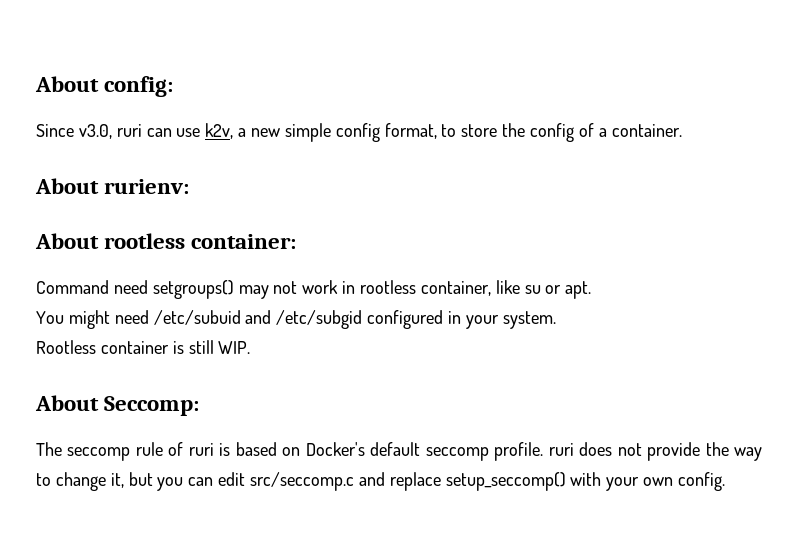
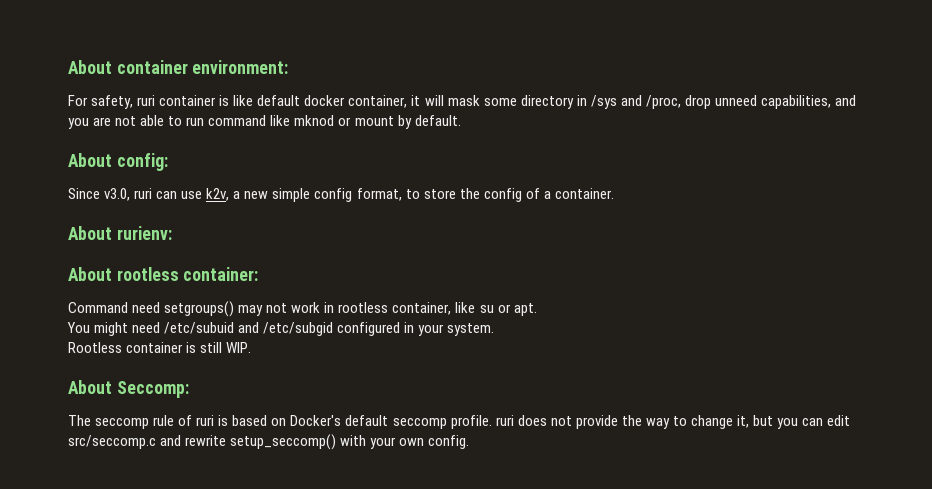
+ About container environment:
+ For safety, ruri container is like default docker container, it will mask some directory in /sys and /proc, drop unneed capabilities, and you are not able to run command like mknod or mount by default.
- The seccomp rule of ruri is based on Docker's default seccomp profile. ruri does not provide the way to change it, but you can edit src/seccomp.c and replace setup_seccomp() with your own config.
+ The seccomp rule of ruri is based on Docker's default seccomp profile. ruri does not provide the way to change it, but you can edit src/seccomp.c and rewrite setup_seccomp() with your own config.

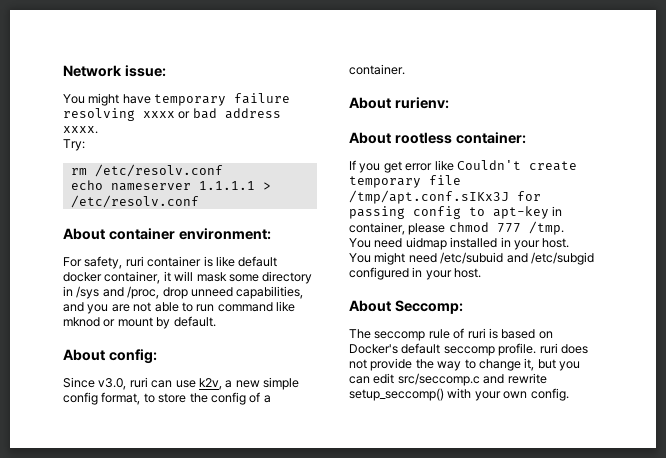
+ Network issue:
+ You might have temporary failure resolving xxxx or bad address xxxx.
+ Try:
+ rm /etc/resolv.conf
+ echo nameserver 1.1.1.1 > /etc/resolv.conf
- Command need setgroups() may not work in rootless container, like su or apt.
+ If you get error like Couldn't create temporary file /tmp/apt.conf.sIKx3J for passing config to apt-key in container, please chmod 777 /tmp.
+ You need uidmap installed in your host.
- You might need /etc/subuid and /etc/subgid configured in your system.
- Rootless container is still WIP.
+ You might need /etc/subuid and /etc/subgid configured in your host.

